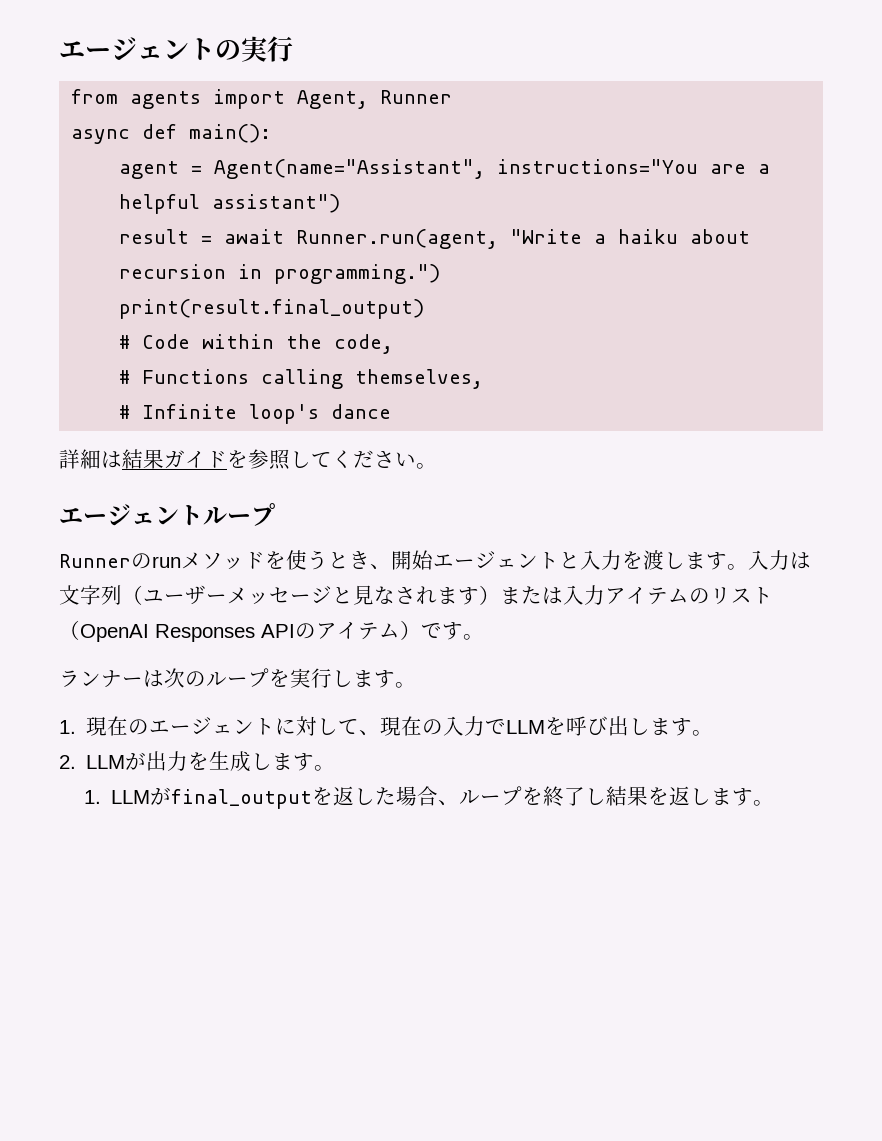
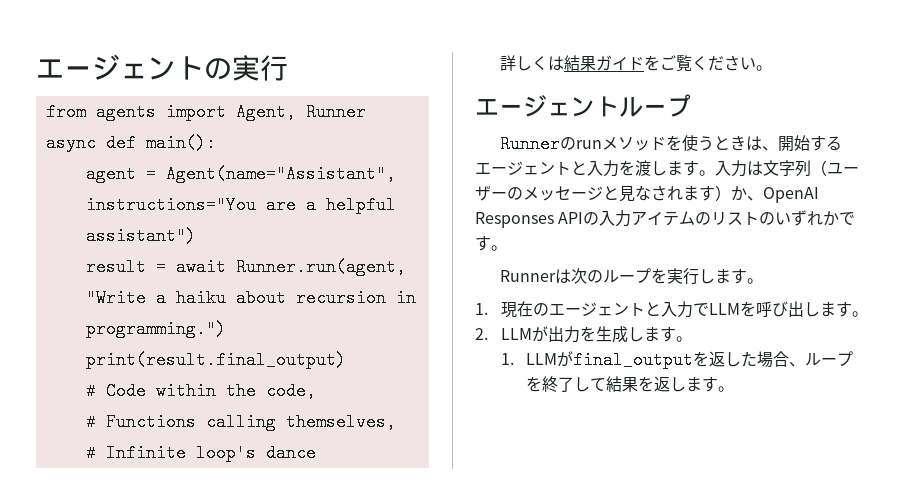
- 詳細は結果ガイドを参照してください。
+ 詳しくは結果ガイドをご覧ください。
- Runnerのrunメソッドを使うとき、開始エージェントと入力を渡します。
+ Runnerのrunメソッドを使うときは、開始するエージェントと入力を渡します。
- 入力は文字列（ユーザーメッセージと見なされます）または入力アイテムのリスト（OpenAI Responses APIのアイテム）です。
+ 入力は文字列（ユーザーのメッセージと見なされます）か、OpenAI Responses APIの入力アイテムのリストのいずれかです。
- ランナーは次のループを実行します。
+ Runnerは次のループを実行します。
- 1.現在のエージェントに対して、現在の入力でLLMを呼び出します。
+ 1.現在のエージェントと入力でLLMを呼び出します。
- 1. LLMがfinal_outputを返した場合、ループを終了し結果を返します。
+ 1. LLMがfinal_outputを返した場合、ループを終了して結果を返します。

